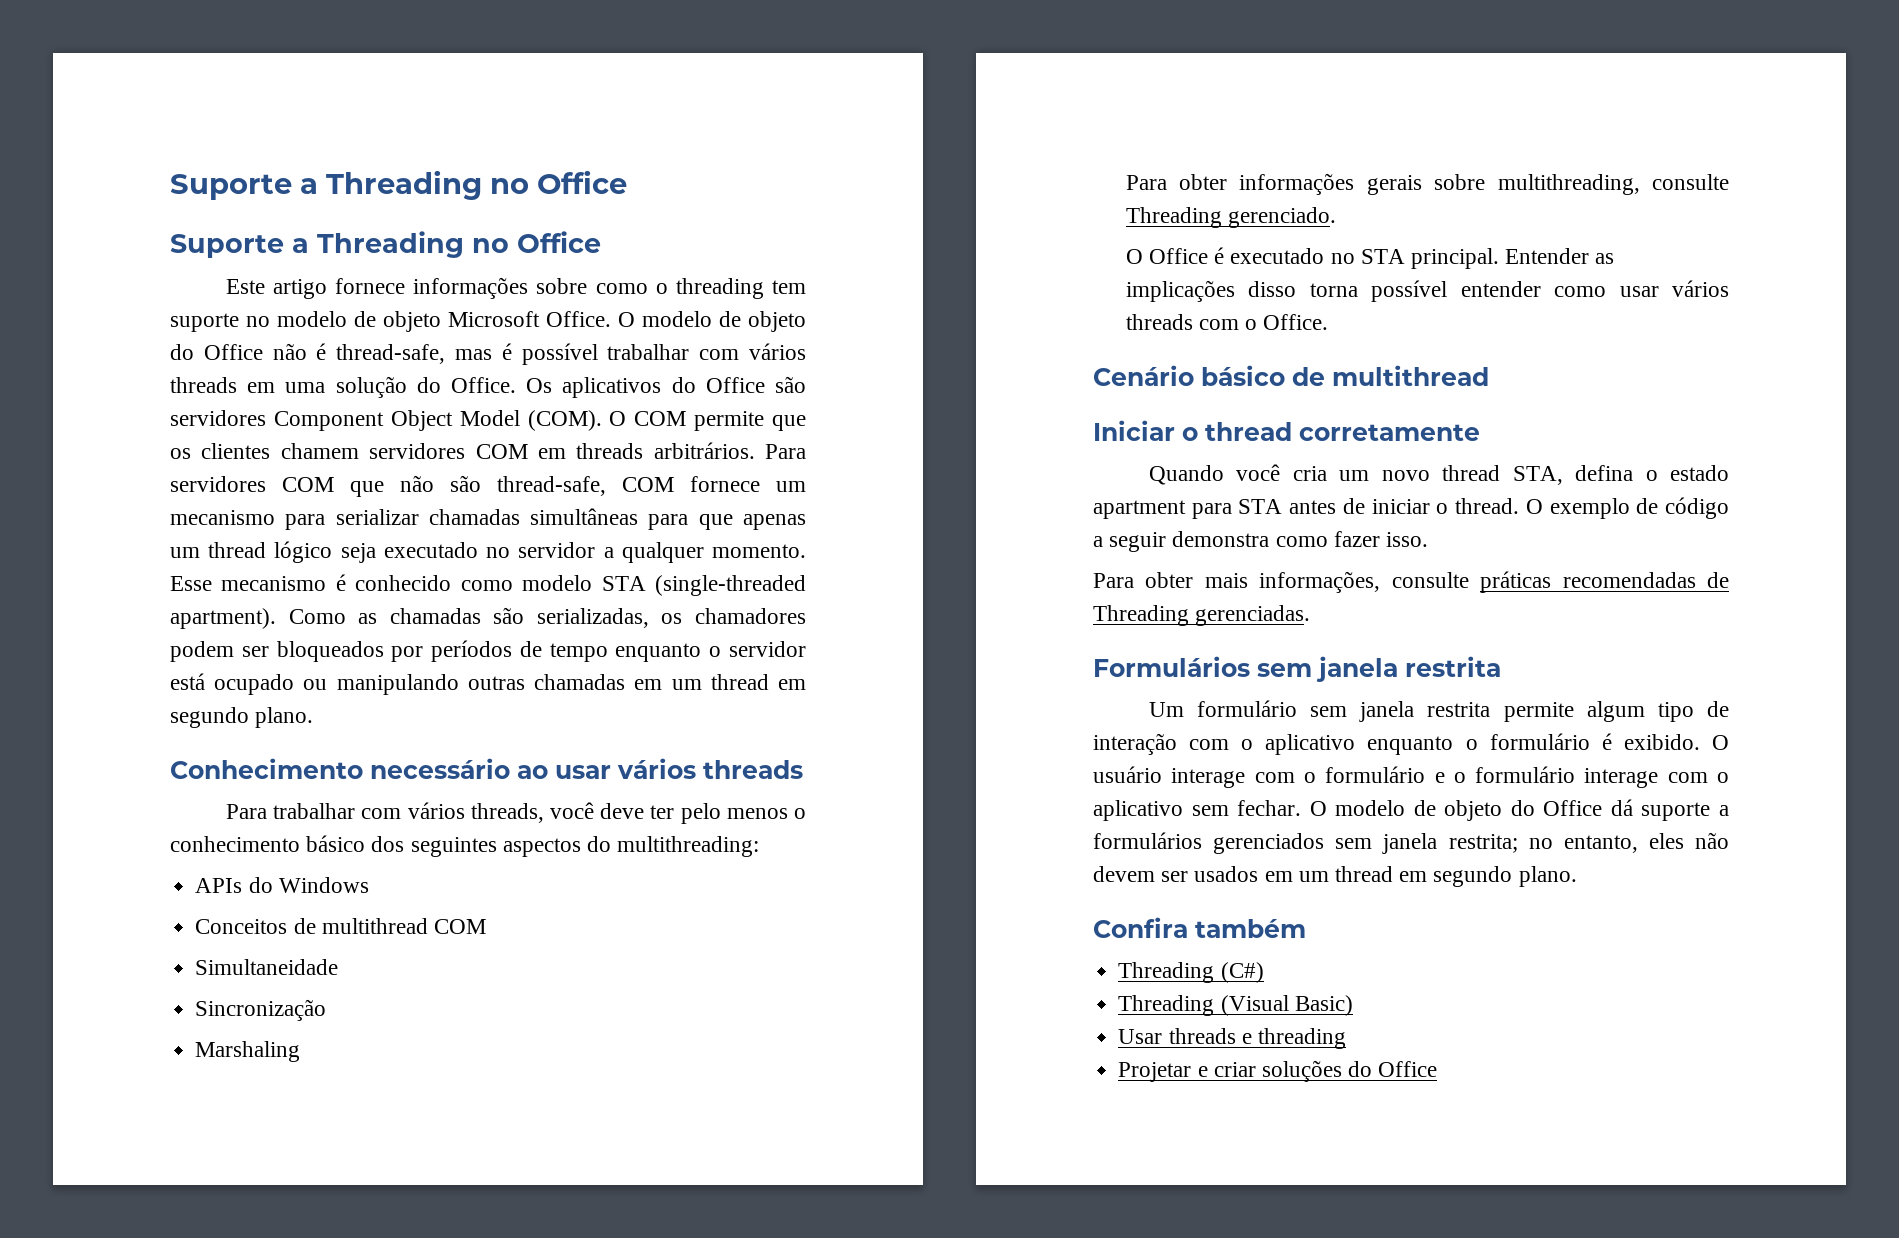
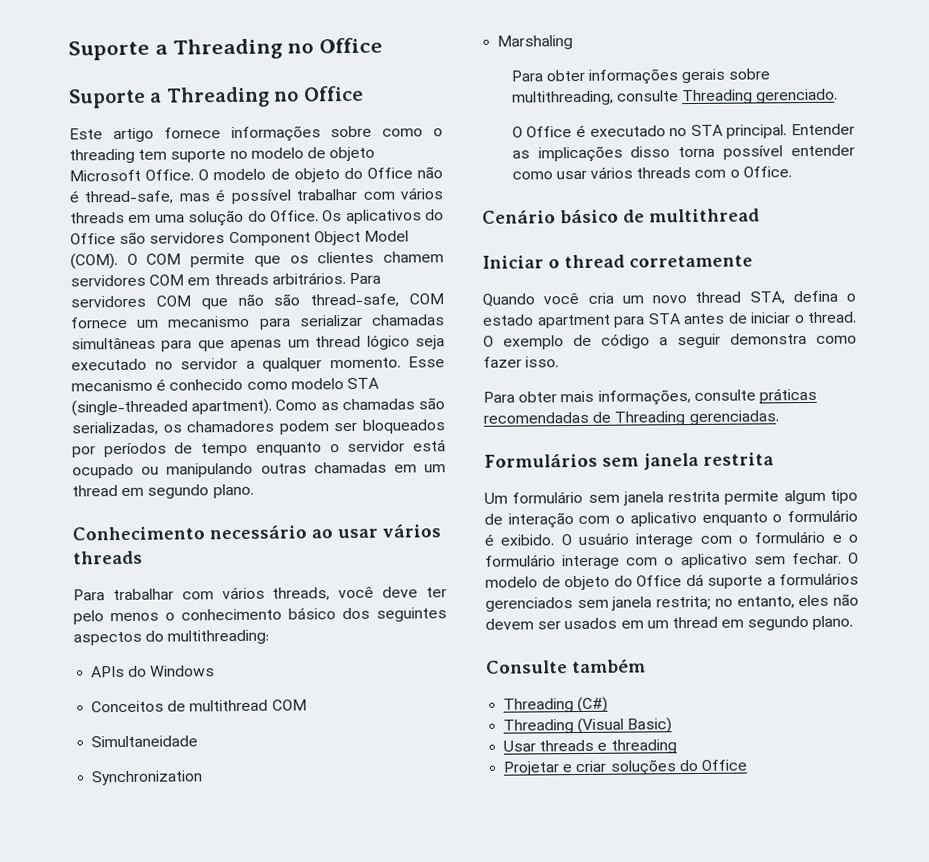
- Sincronização
+ Synchronization
- Confira também
+ Consulte também

